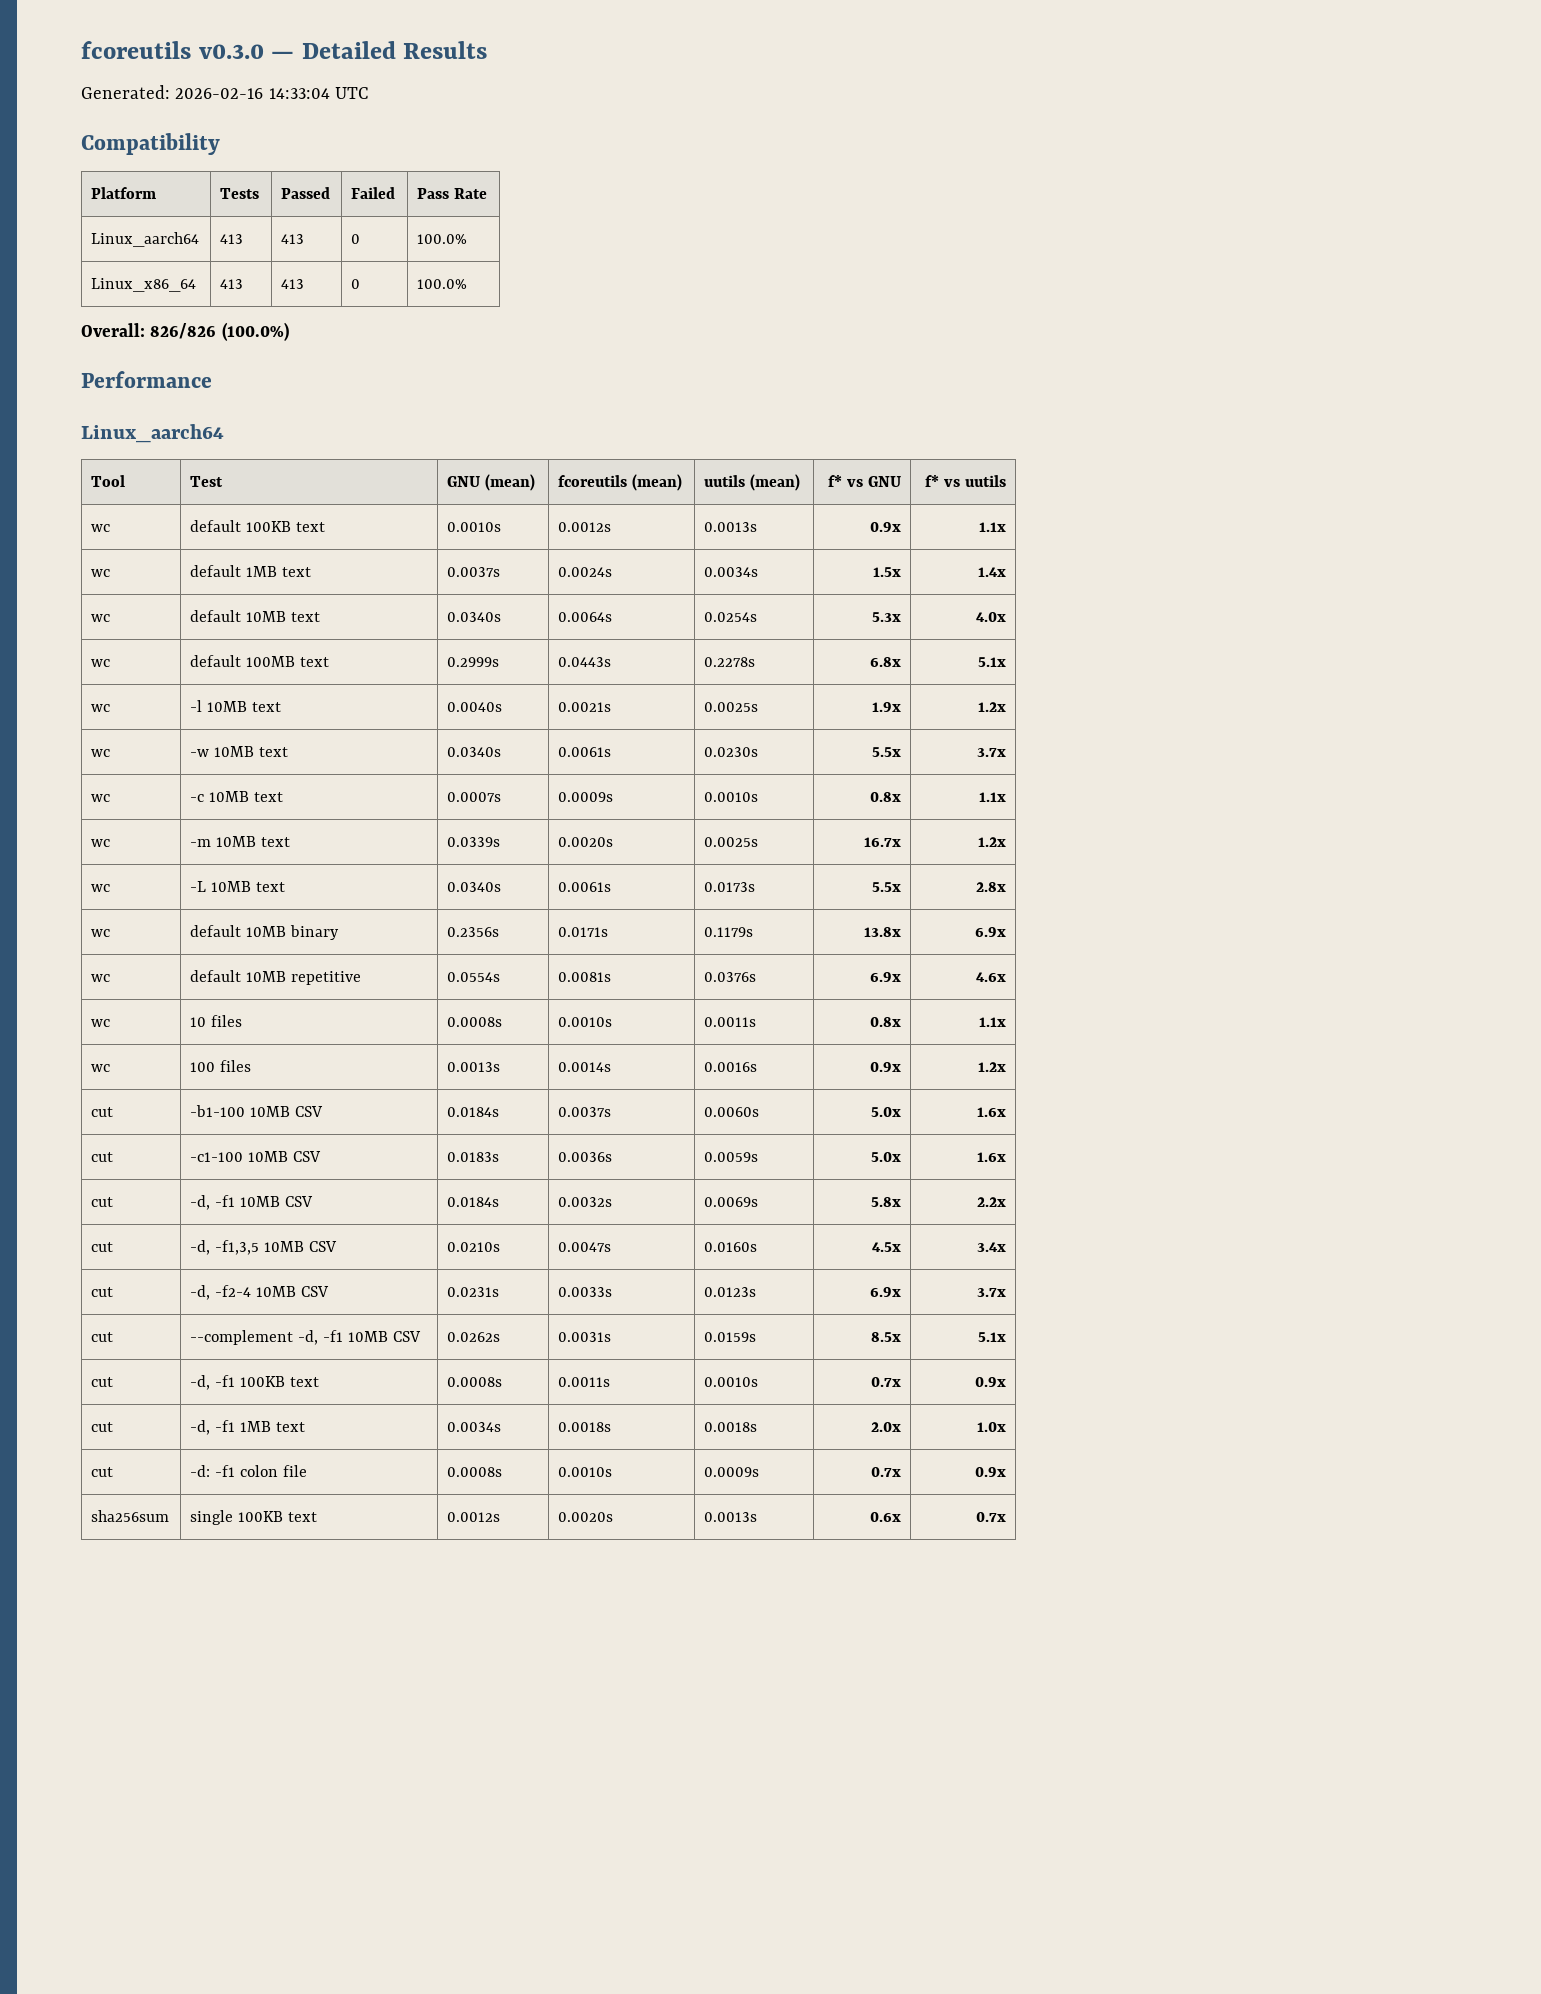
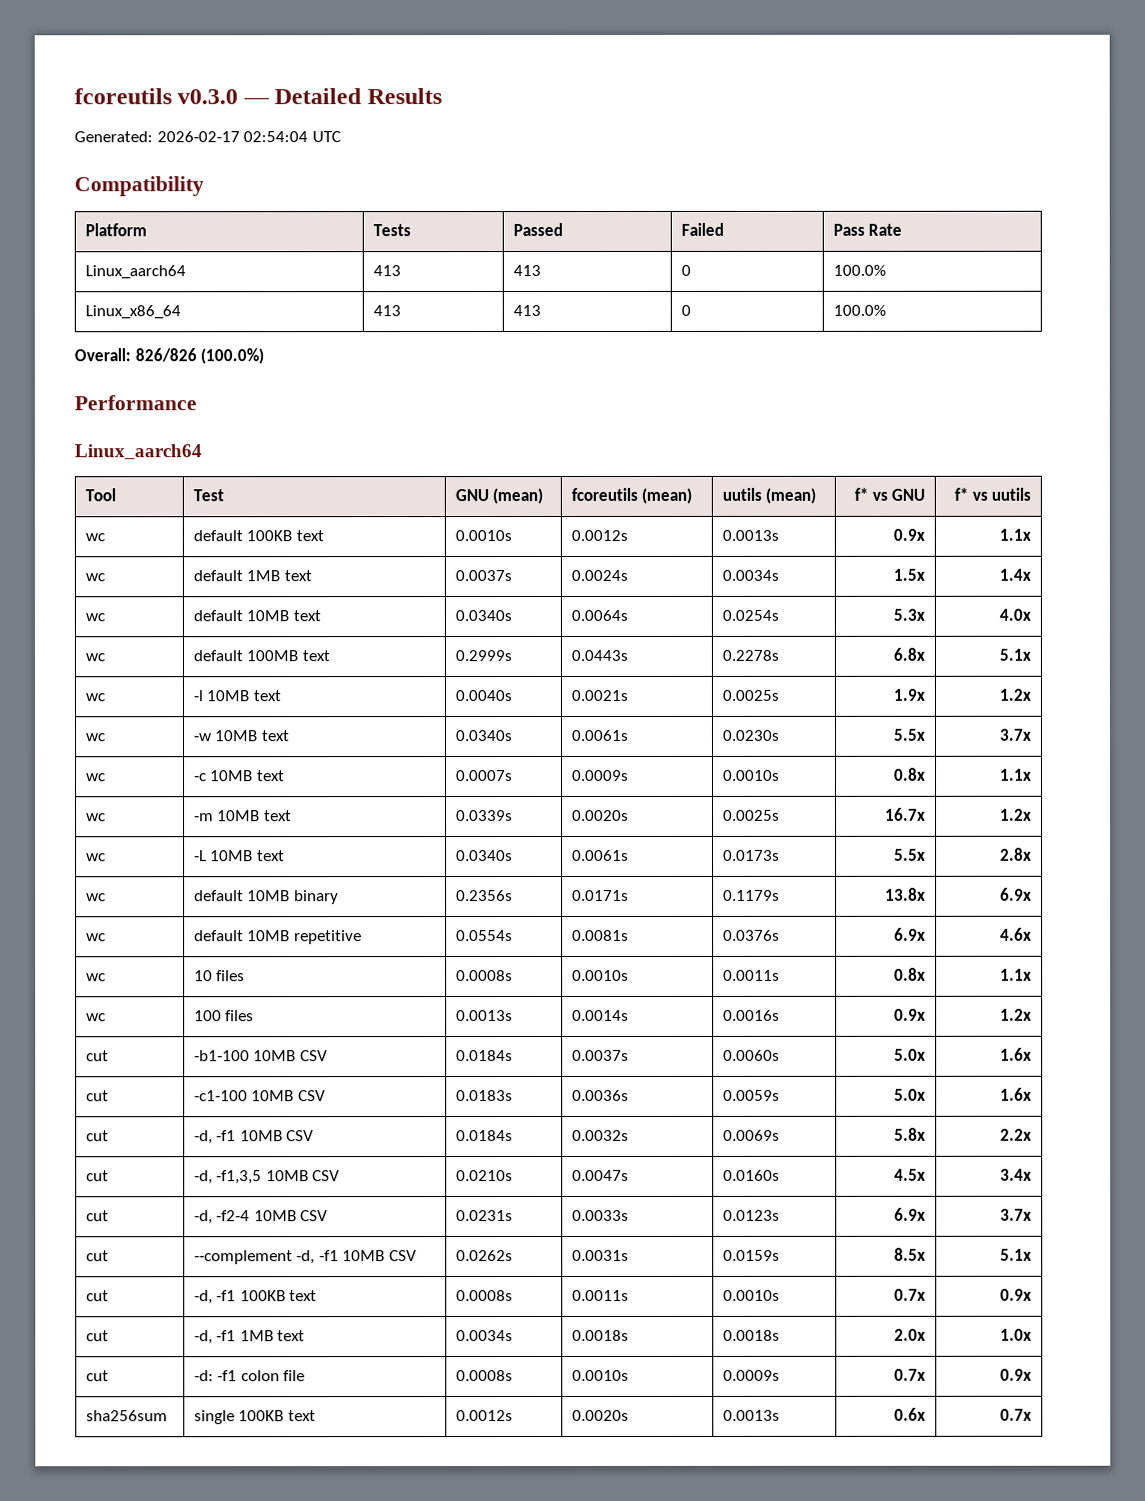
- Generated: 2026-02-16 14:33:04 UTC
+ Generated: 2026-02-17 02:54:04 UTC

